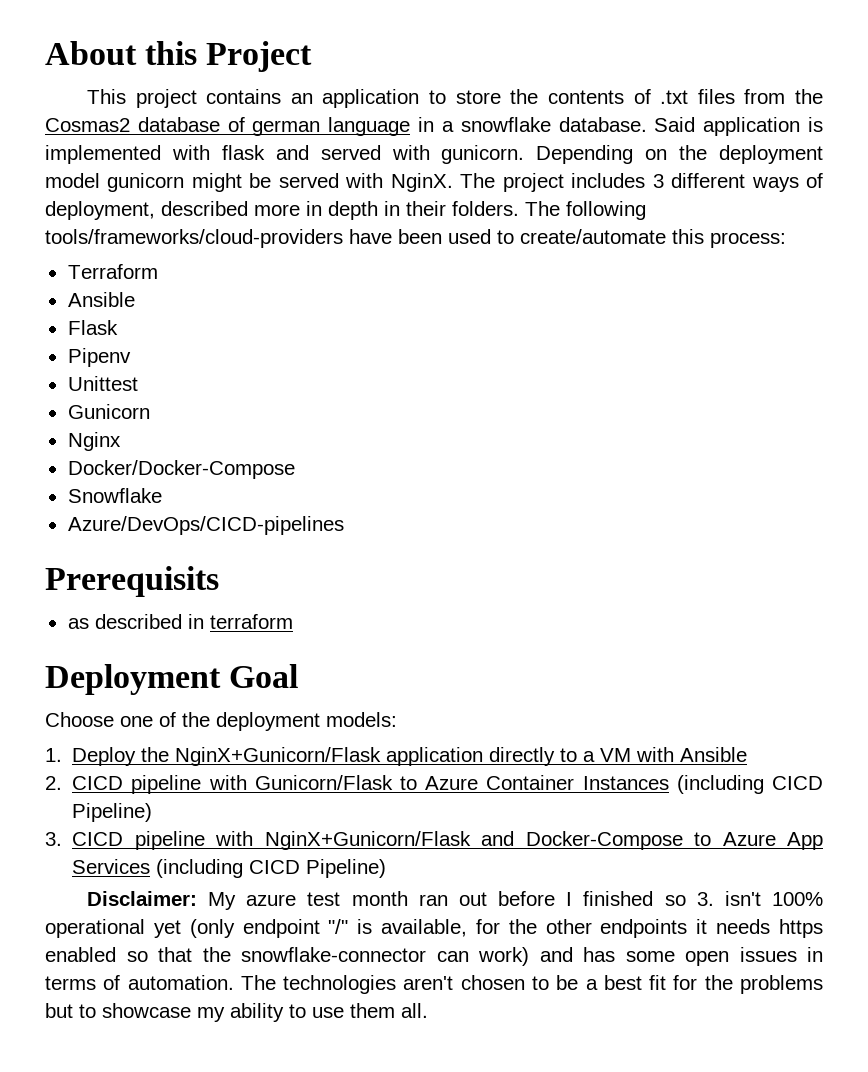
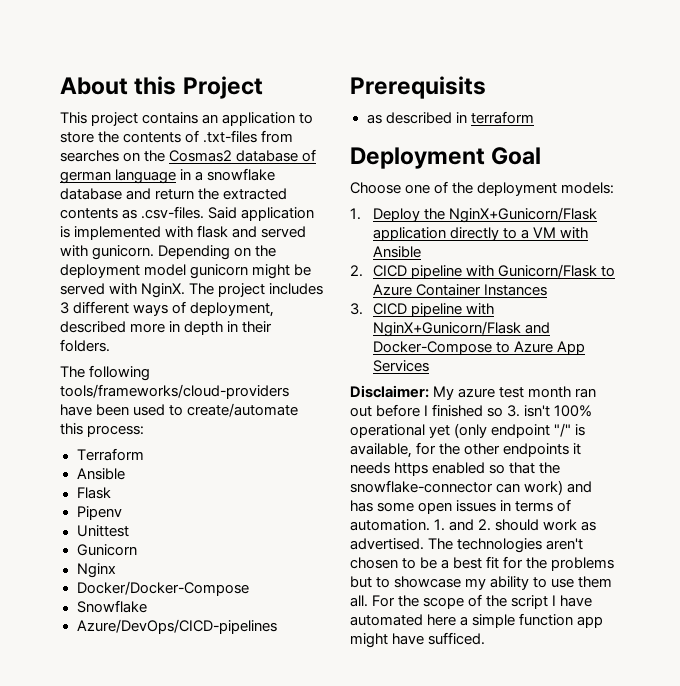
- This project contains an application to store the contents of .txt files from the Cosmas2 database of german language in a snowflake database. Said application is implemented with flask and served with gunicorn.
+ This project contains an application to store the contents of .txt-files from searches on the Cosmas2 database of german language in a snowflake database and return the extracted contents as .csv-files. Said application is implemented with flask and served with gunicorn.
- The project includes 3 different ways of deployment, described more in depth in their folders. The following tools/frameworks/cloud-providers have been used to create/automate this process:
+ The project includes 3 different ways of deployment, described more in depth in their folders.
+ The following tools/frameworks/cloud-providers have been used to create/automate this process:
- 2. CICD pipeline with Gunicorn/Flask to Azure Container Instances (including CICD Pipeline)
+ 2. CICD pipeline with Gunicorn/Flask to Azure Container Instances
- 3. CICD pipeline with NginX+Gunicorn/Flask and Docker-Compose to Azure App Services (including CICD Pipeline)
+ 3. CICD pipeline with NginX+Gunicorn/Flask and Docker-Compose to Azure App Services
+ 1. and 2. should work as advertised.
+ For the scope of the script I have automated here a simple function app might have sufficed.

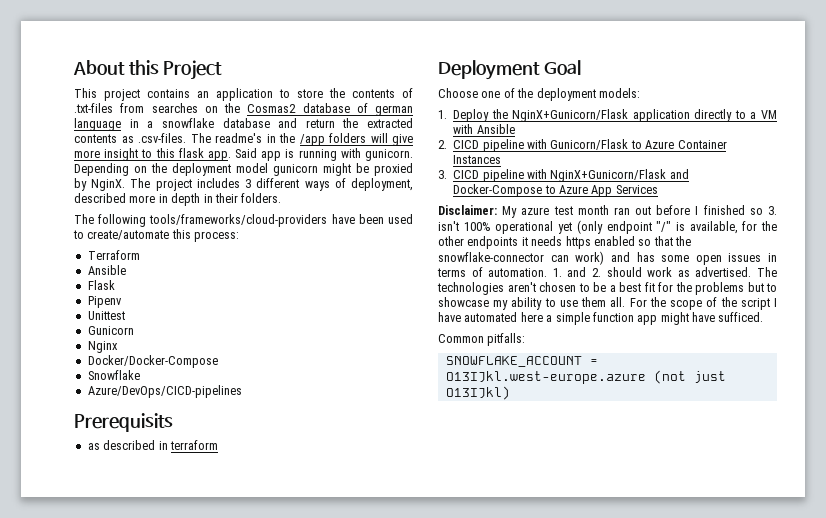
- This project contains an application to store the contents of .txt-files from searches on the Cosmas2 database of german language in a snowflake database and return the extracted contents as .csv-files. Said application is implemented with flask and served with gunicorn.
+ This project contains an application to store the contents of .txt-files from searches on the Cosmas2 database of german language in a snowflake database and return the extracted contents as .csv-files. The readme's in the /app folders will give more insight to this flask app. Said app is running with gunicorn.
- Depending on the deployment model gunicorn might be served with NginX.
+ Depending on the deployment model gunicorn might be proxied by NginX.
+ Common pitfalls:
+ SNOWFLAKE_ACCOUNT = O13IJkl.west-europe.azure (not just O13IJkl)

